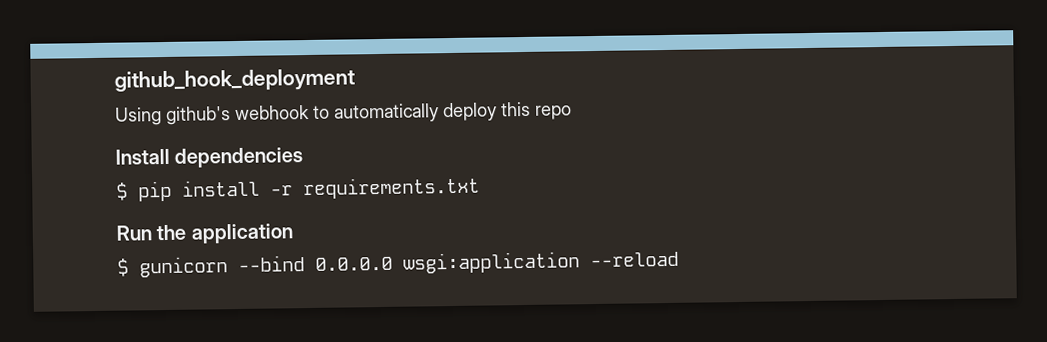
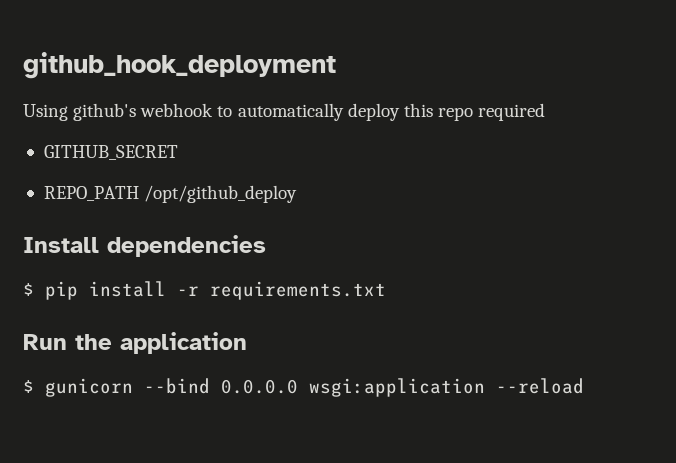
- Using github's webhook to automatically deploy this repo
+ Using github's webhook to automatically deploy this repo required
+ GITHUB_SECRET
+ REPO_PATH /opt/github_deploy

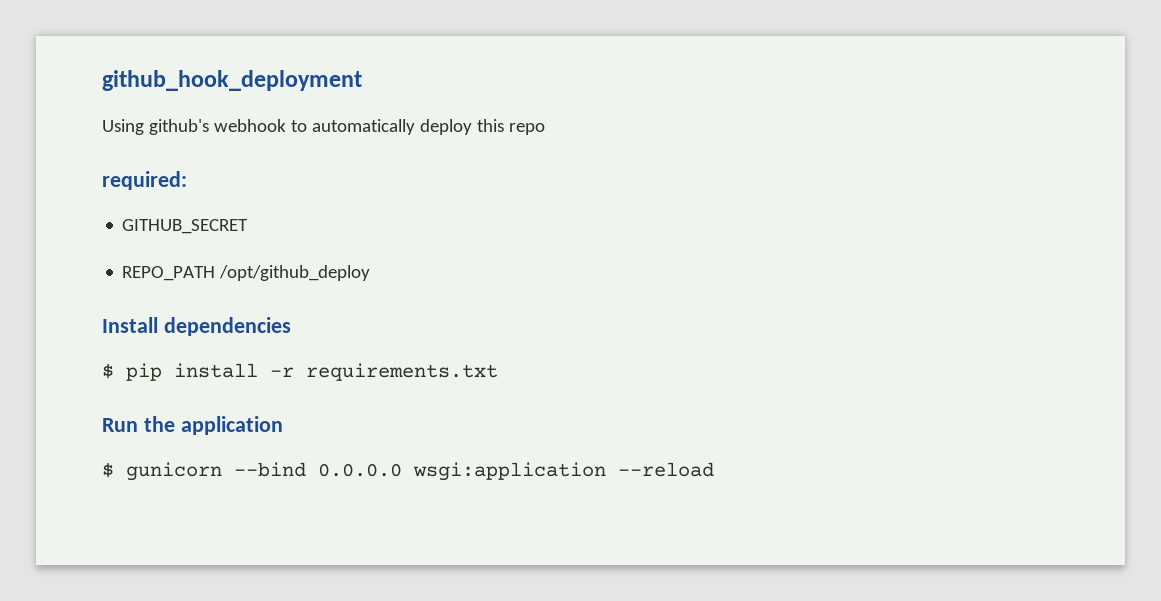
- Using github's webhook to automatically deploy this repo required
+ Using github's webhook to automatically deploy this repo
+ required:

